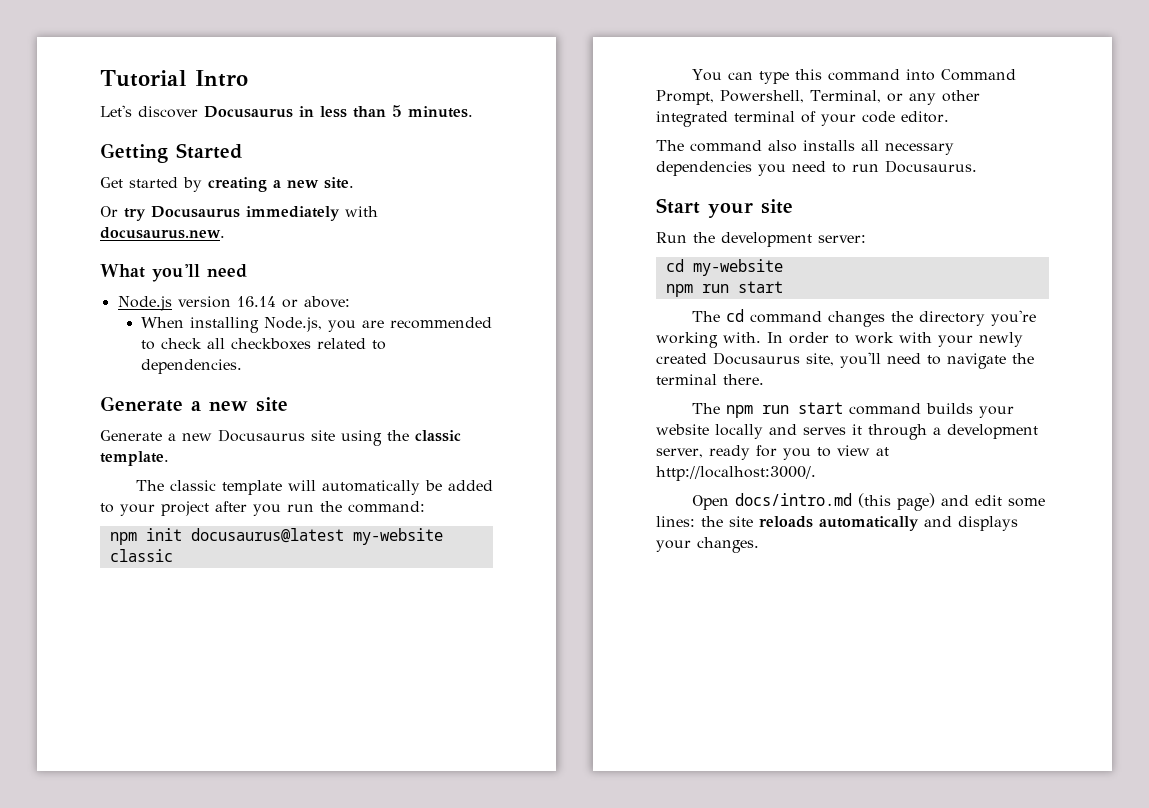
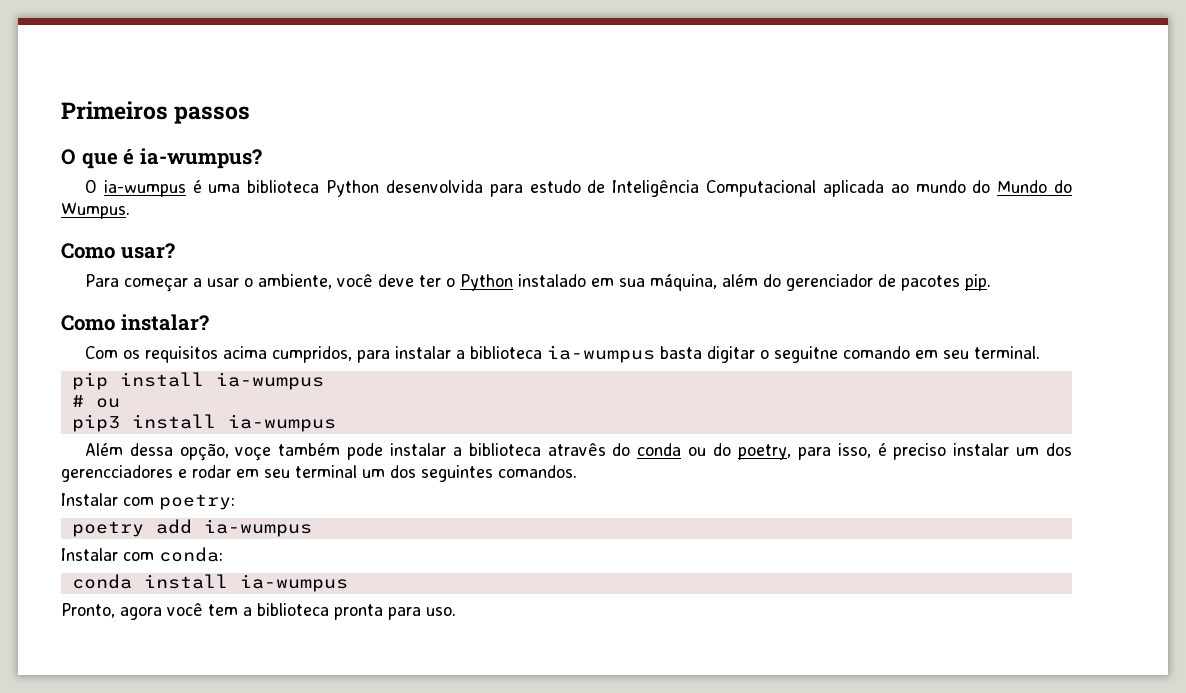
- Tutorial Intro
- Let's discover Docusaurus in less than 5 minutes.
- Getting Started
- Get started by creating a new site.
- Or try Docusaurus immediately with docusaurus.new.
- What you'll need
- Node.js version 16.14 or above:
- When installing Node.js, you are recommended to check all checkboxes related to dependencies.
- Generate a new site
- Generate a new Docusaurus site using the classic template.
- The classic template will automatically be added to your project after you run the command:
- npm init docusaurus@latest my-website classic
- You can type this command into Command Prompt, Powershell, Terminal, or any other integrated terminal of your code editor.
- The command also installs all necessary dependencies you need to run Docusaurus.
- Start your site
- Run the development server:
- cd my-website
- npm run start
- The cd command changes the directory you're working with. In order to work with your newly created Docusaurus site, you'll need to navigate the terminal there.
- The npm run start command builds your website locally and serves it through a development server, ready for you to view at http://localhost:3000/.
- Open docs/intro.md (this page) and edit some lines: the site reloads automatically and displays your changes.
+ Primeiros passos
+ O que é ia-wumpus?
+ O ia-wumpus é uma biblioteca Python desenvolvida para estudo de Inteligência Computacional aplicada ao mundo do Mundo do Wumpus.
+ Como usar?
+ Para começar a usar o ambiente, você deve ter o Python instalado em sua máquina, além do gerenciador de pacotes pip.
+ Como instalar?
+ Com os requisitos acima cumpridos, para instalar a biblioteca ia-wumpus basta digitar o seguitne comando em seu terminal.
+ pip install ia-wumpus
+ # ou
+ pip3 install ia-wumpus
+ Além dessa opção, voçe também pode instalar a biblioteca atravês do conda ou do poetry, para isso, é preciso instalar um dos gerencciadores e rodar em seu terminal um dos seguintes comandos.
+ Instalar com poetry:
+ poetry add ia-wumpus
+ Instalar com conda:
+ conda install ia-wumpus
+ Pronto, agora você tem a biblioteca pronta para uso.

